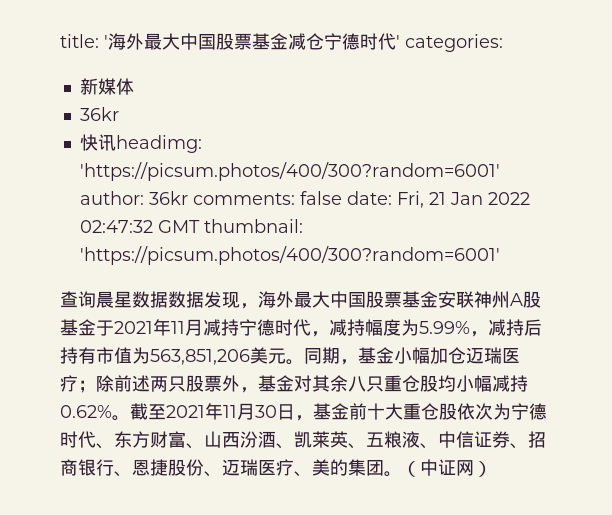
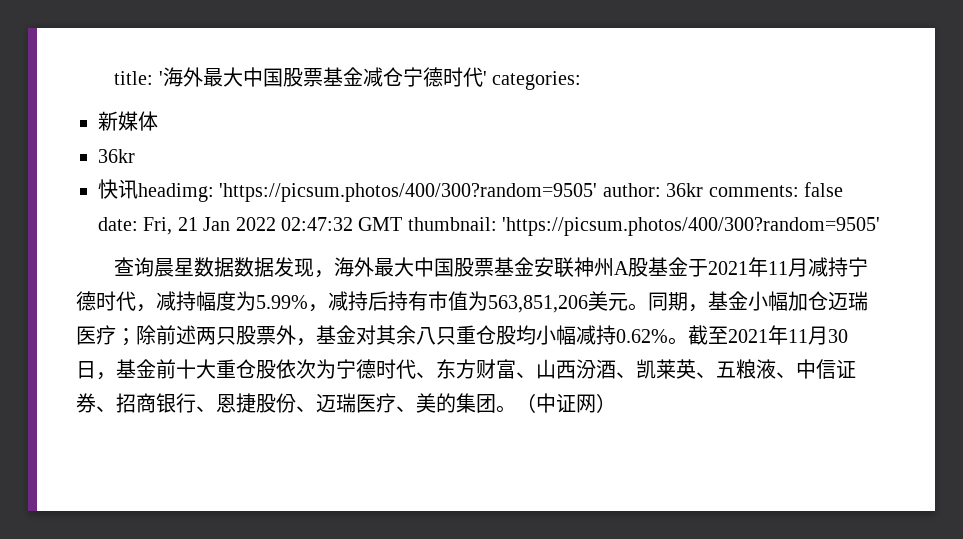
- 快讯headimg: 'https://picsum.photos/400/300?random=6001' author: 36kr comments: false date: Fri, 21 Jan 2022 02:47:32 GMT thumbnail: 'https://picsum.photos/400/300?random=6001'
+ 快讯headimg: 'https://picsum.photos/400/300?random=9505' author: 36kr comments: false date: Fri, 21 Jan 2022 02:47:32 GMT thumbnail: 'https://picsum.photos/400/300?random=9505'

